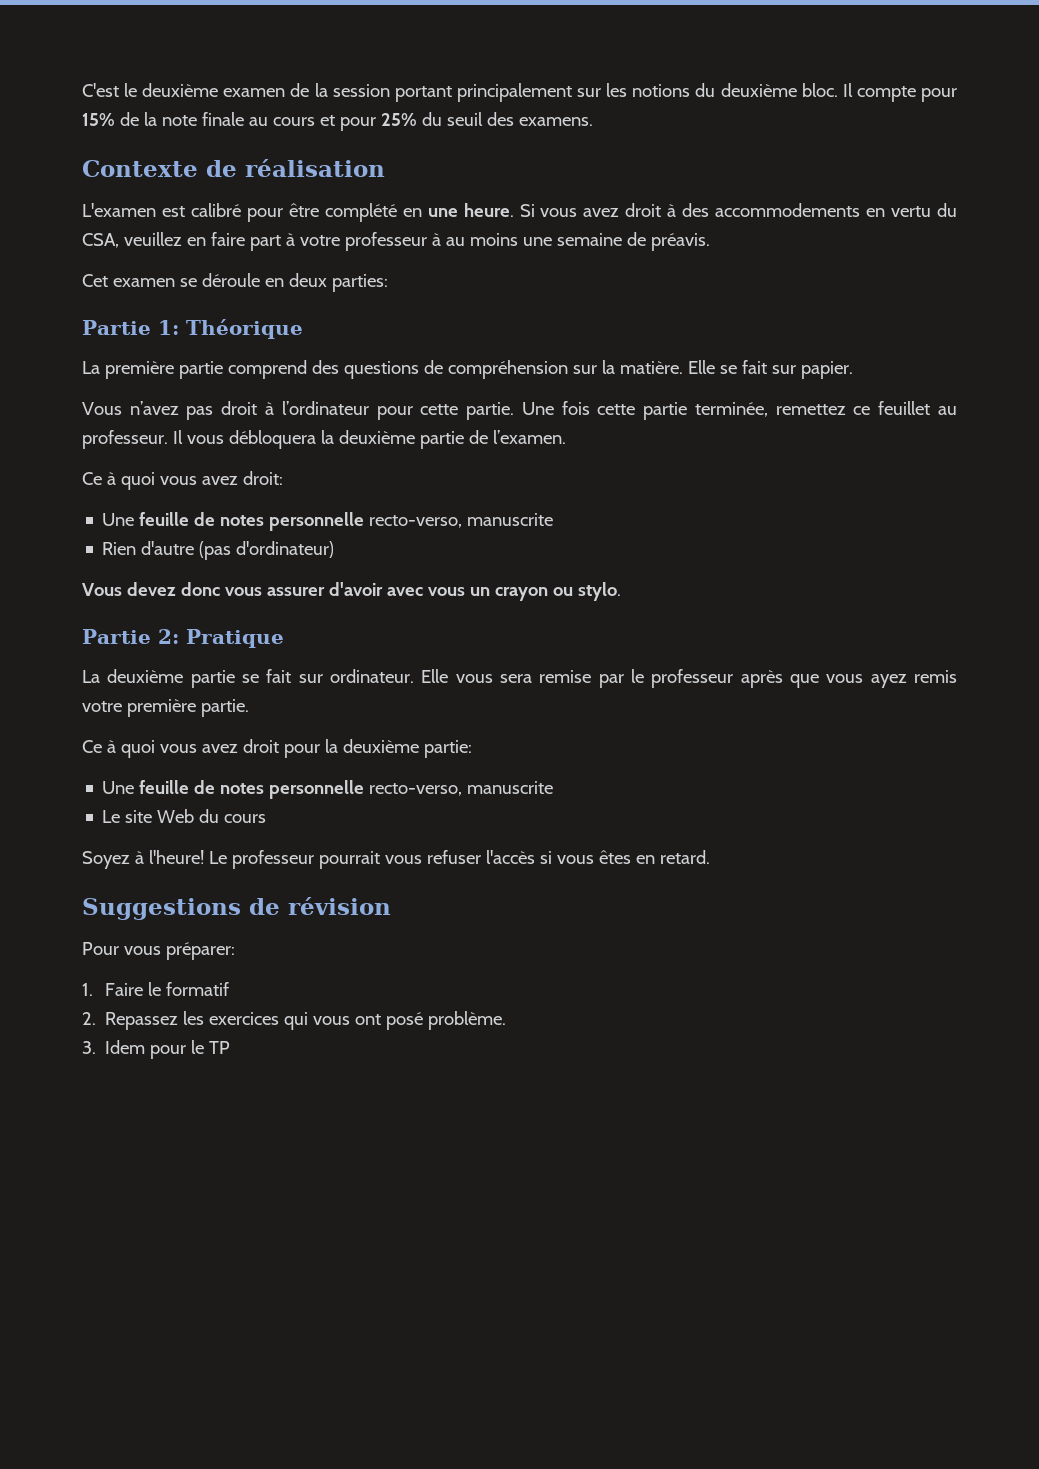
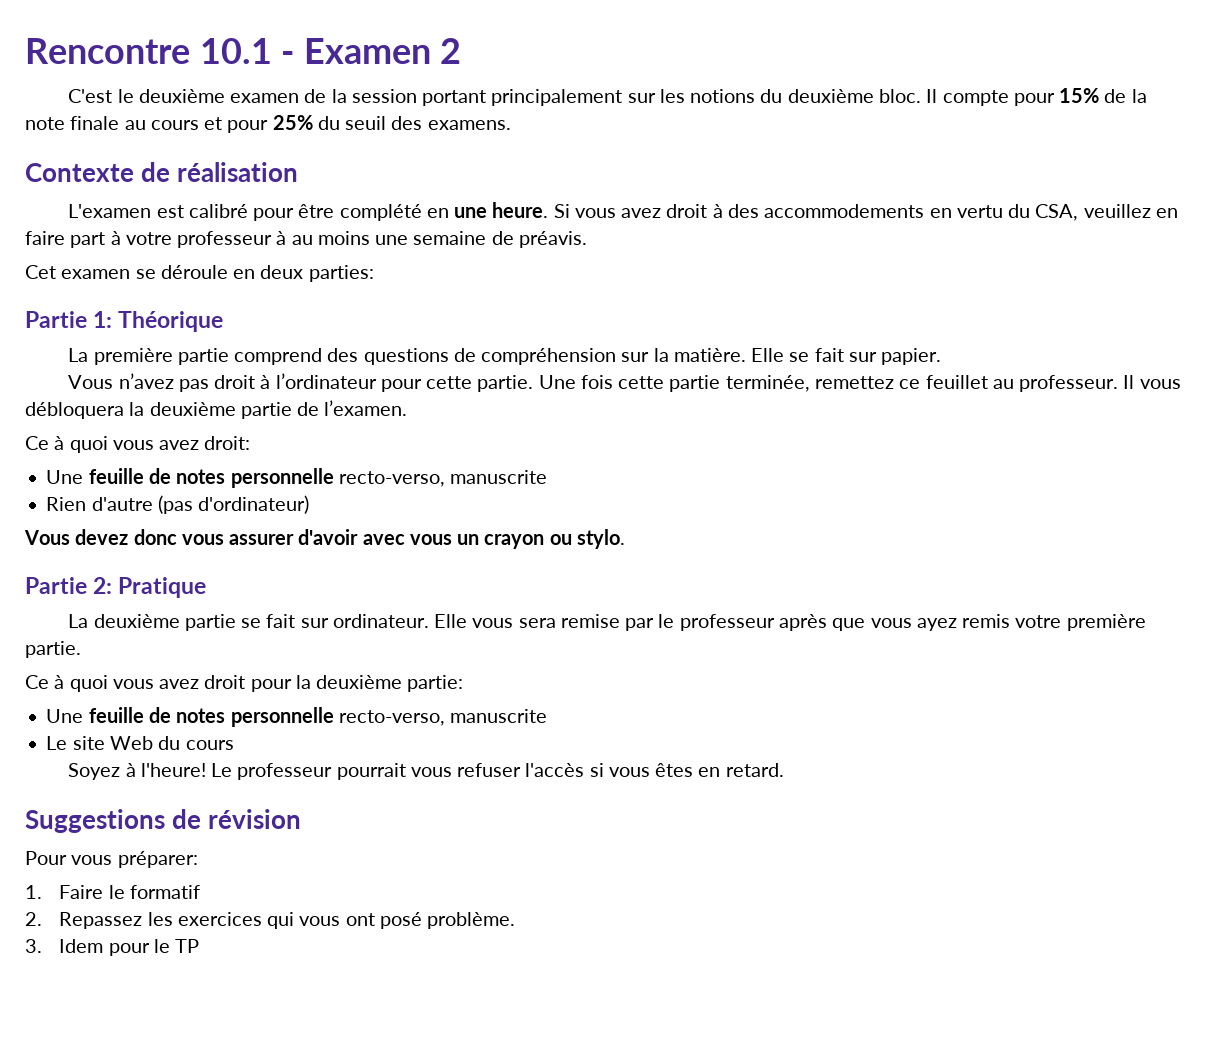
+ Rencontre 10.1 - Examen 2

